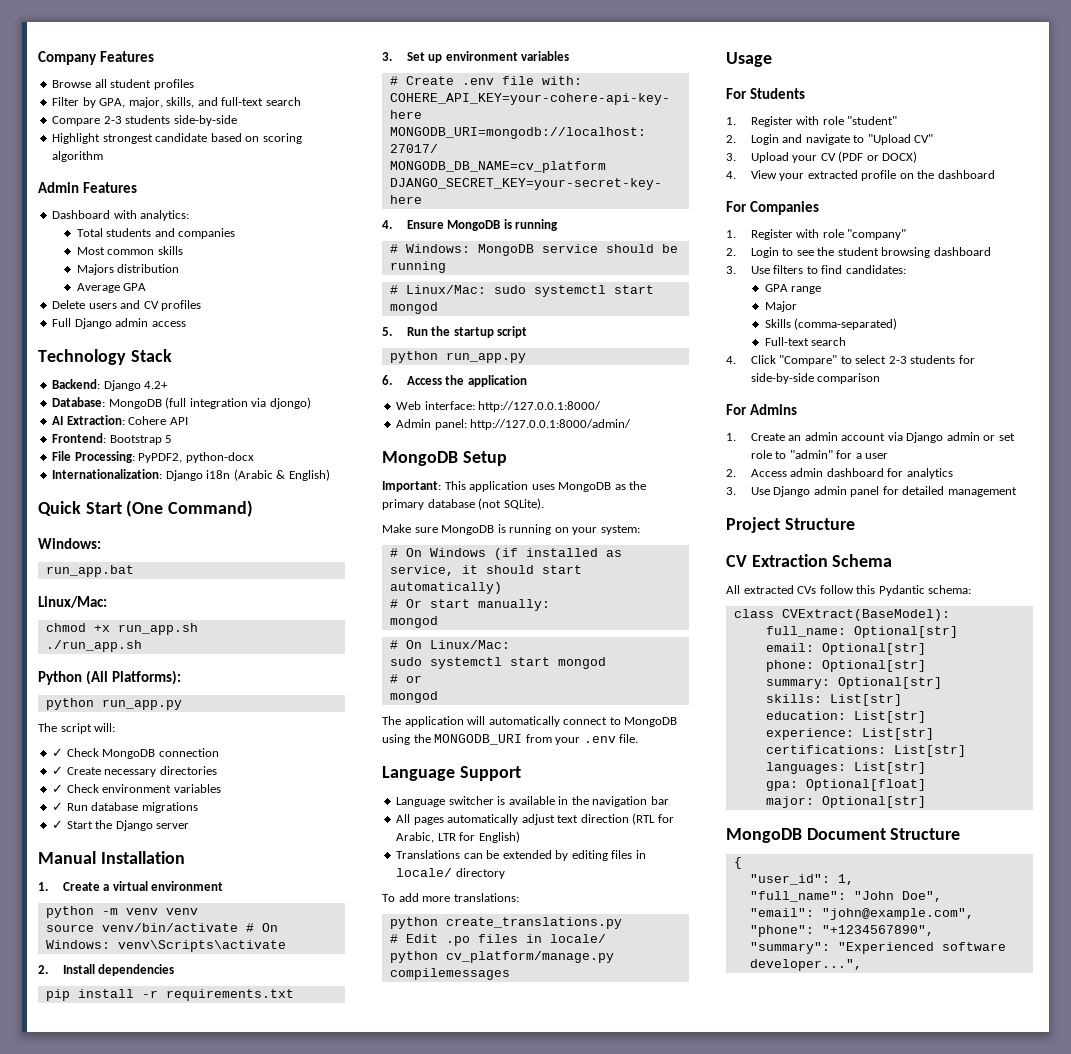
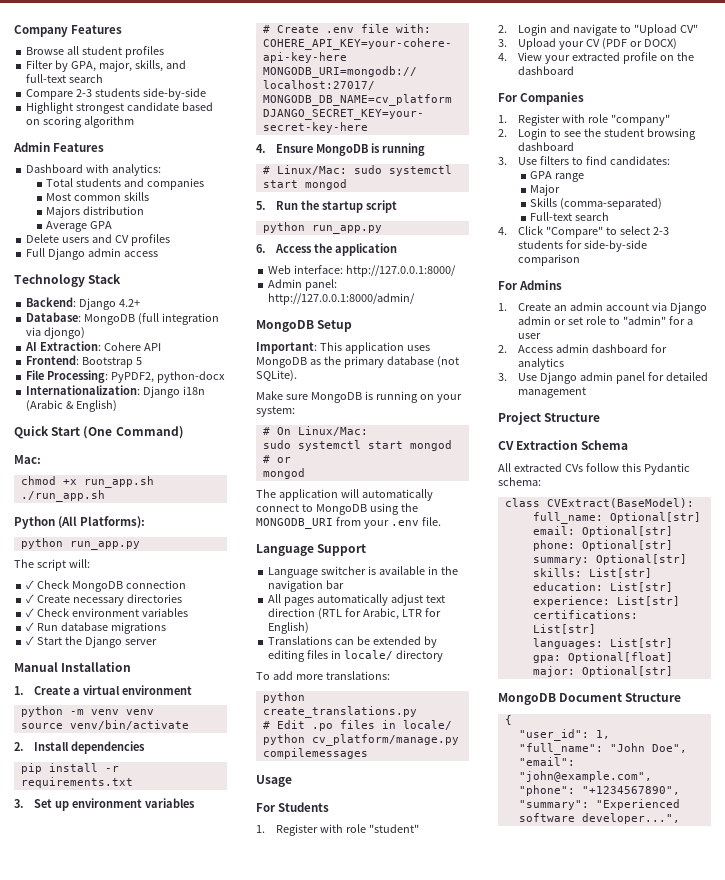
  Quick Start (One Command)
- Windows:
- run_app.bat
- Linux/Mac:
+ Mac:
- source venv/bin/activate # On Windows: venv\Scripts\activate
+ source venv/bin/activate
- # Windows: MongoDB service should be running
- # On Windows (if installed as service, it should start automatically)
- # Or start manually:
- mongod

